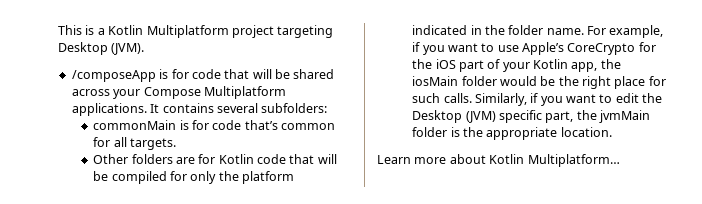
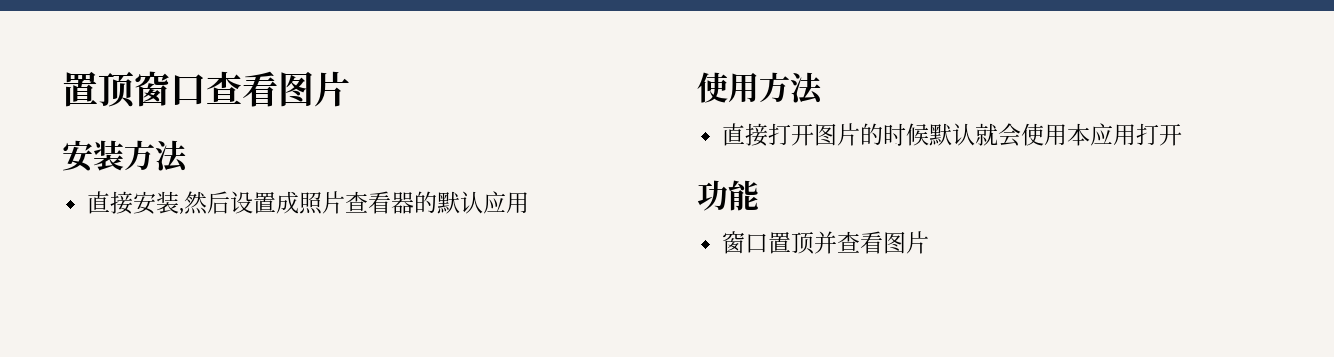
- This is a Kotlin Multiplatform project targeting Desktop (JVM).
- /composeApp is for code that will be shared across your Compose Multiplatform applications. It contains several subfolders:
- commonMain is for code that’s common for all targets.
- Other folders are for Kotlin code that will be compiled for only the platform indicated in the folder name. For example, if you want to use Apple’s CoreCrypto for the iOS part of your Kotlin app, the iosMain folder would be the right place for such calls. Similarly, if you want to edit the Desktop (JVM) specific part, the jvmMain folder is the appropriate location.
- Learn more about Kotlin Multiplatform…
+ 置顶窗口查看图片
+ 安装方法
+ 直接安装,然后设置成照片查看器的默认应用
+ 使用方法
+ 直接打开图片的时候默认就会使用本应用打开
+ 功能
+ 窗口置顶并查看图片

